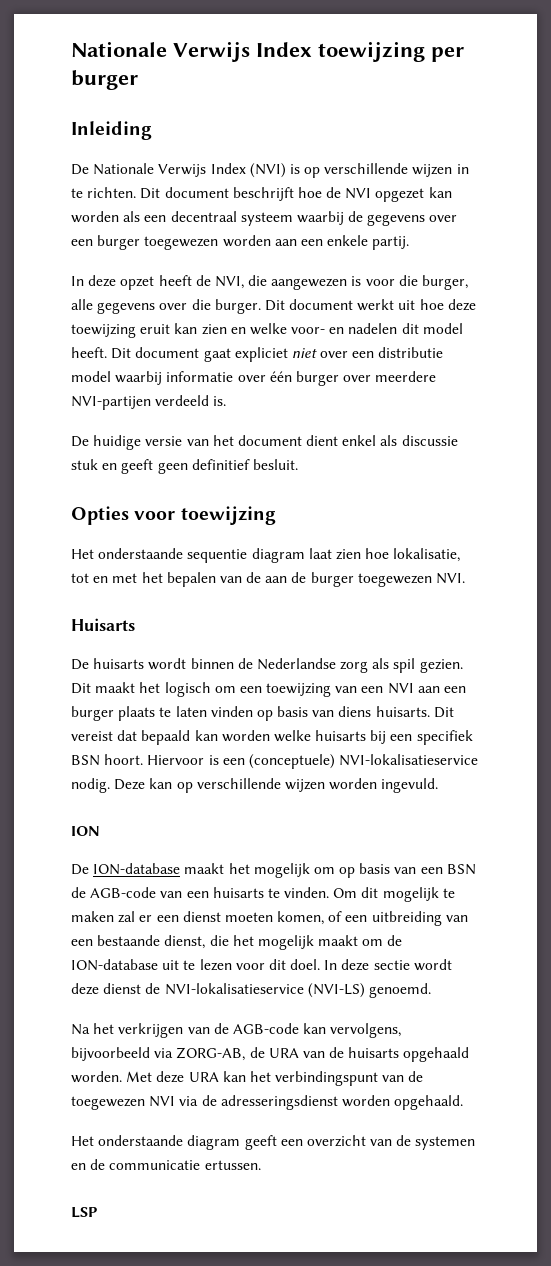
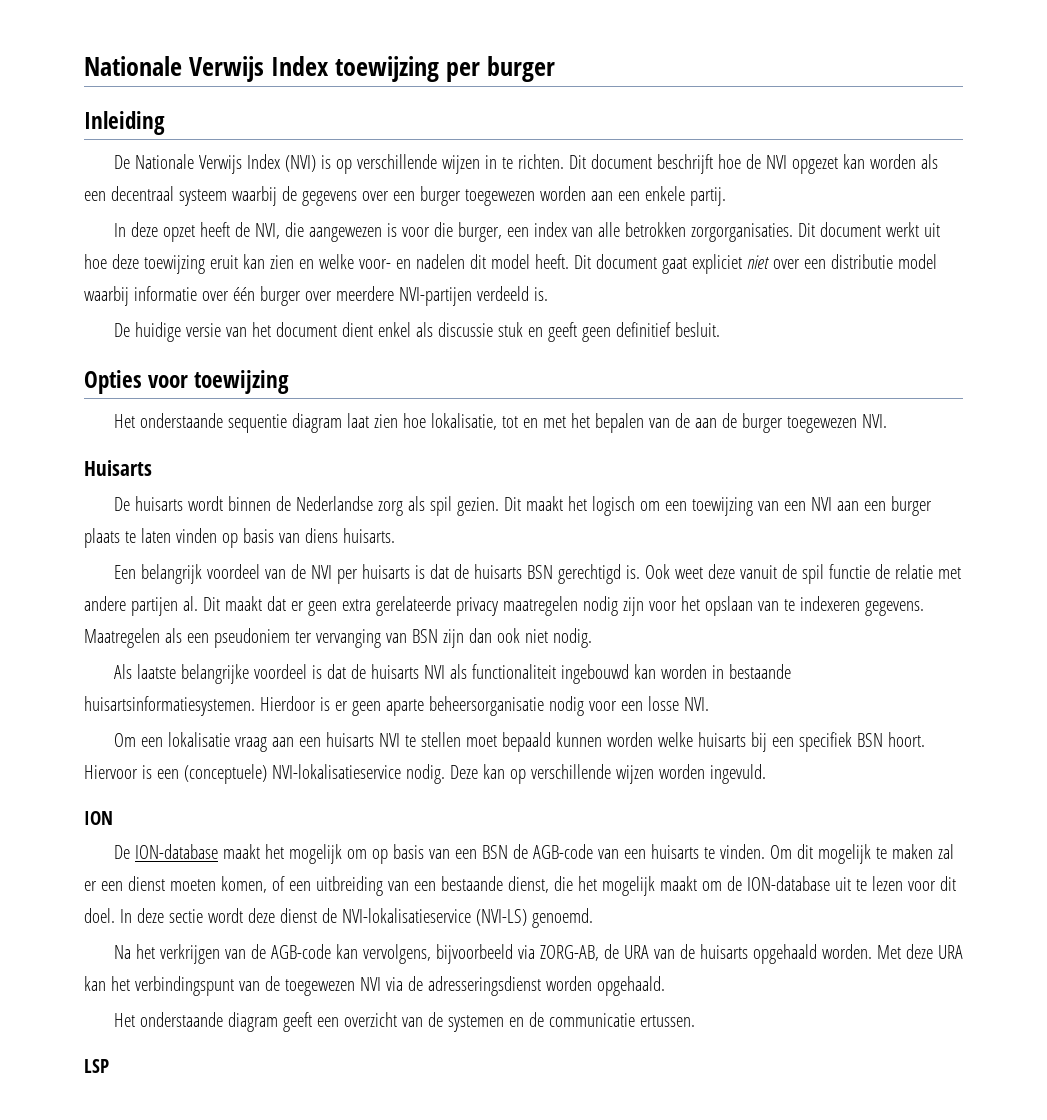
- In deze opzet heeft de NVI, die aangewezen is voor die burger, alle gegevens over die burger.
+ In deze opzet heeft de NVI, die aangewezen is voor die burger, een index van alle betrokken zorgorganisaties.
- Dit maakt het logisch om een toewijzing van een NVI aan een burger plaats te laten vinden op basis van diens huisarts. Dit vereist dat bepaald kan worden welke huisarts bij een specifiek BSN hoort.
+ Dit maakt het logisch om een toewijzing van een NVI aan een burger plaats te laten vinden op basis van diens huisarts.
+ Een belangrijk voordeel van de NVI per huisarts is dat de huisarts BSN gerechtigd is. Ook weet deze vanuit de spil functie de relatie met andere partijen al. Dit maakt dat er geen extra gerelateerde privacy maatregelen nodig zijn voor het opslaan van te indexeren gegevens. Maatregelen als een pseudoniem ter vervanging van BSN zijn dan ook niet nodig.
+ Als laatste belangrijke voordeel is dat de huisarts NVI als functionaliteit ingebouwd kan worden in bestaande huisartsinformatiesystemen. Hierdoor is er geen aparte beheersorganisatie nodig voor een losse NVI.
+ Om een lokalisatie vraag aan een huisarts NVI te stellen moet bepaald kunnen worden welke huisarts bij een specifiek BSN hoort.

